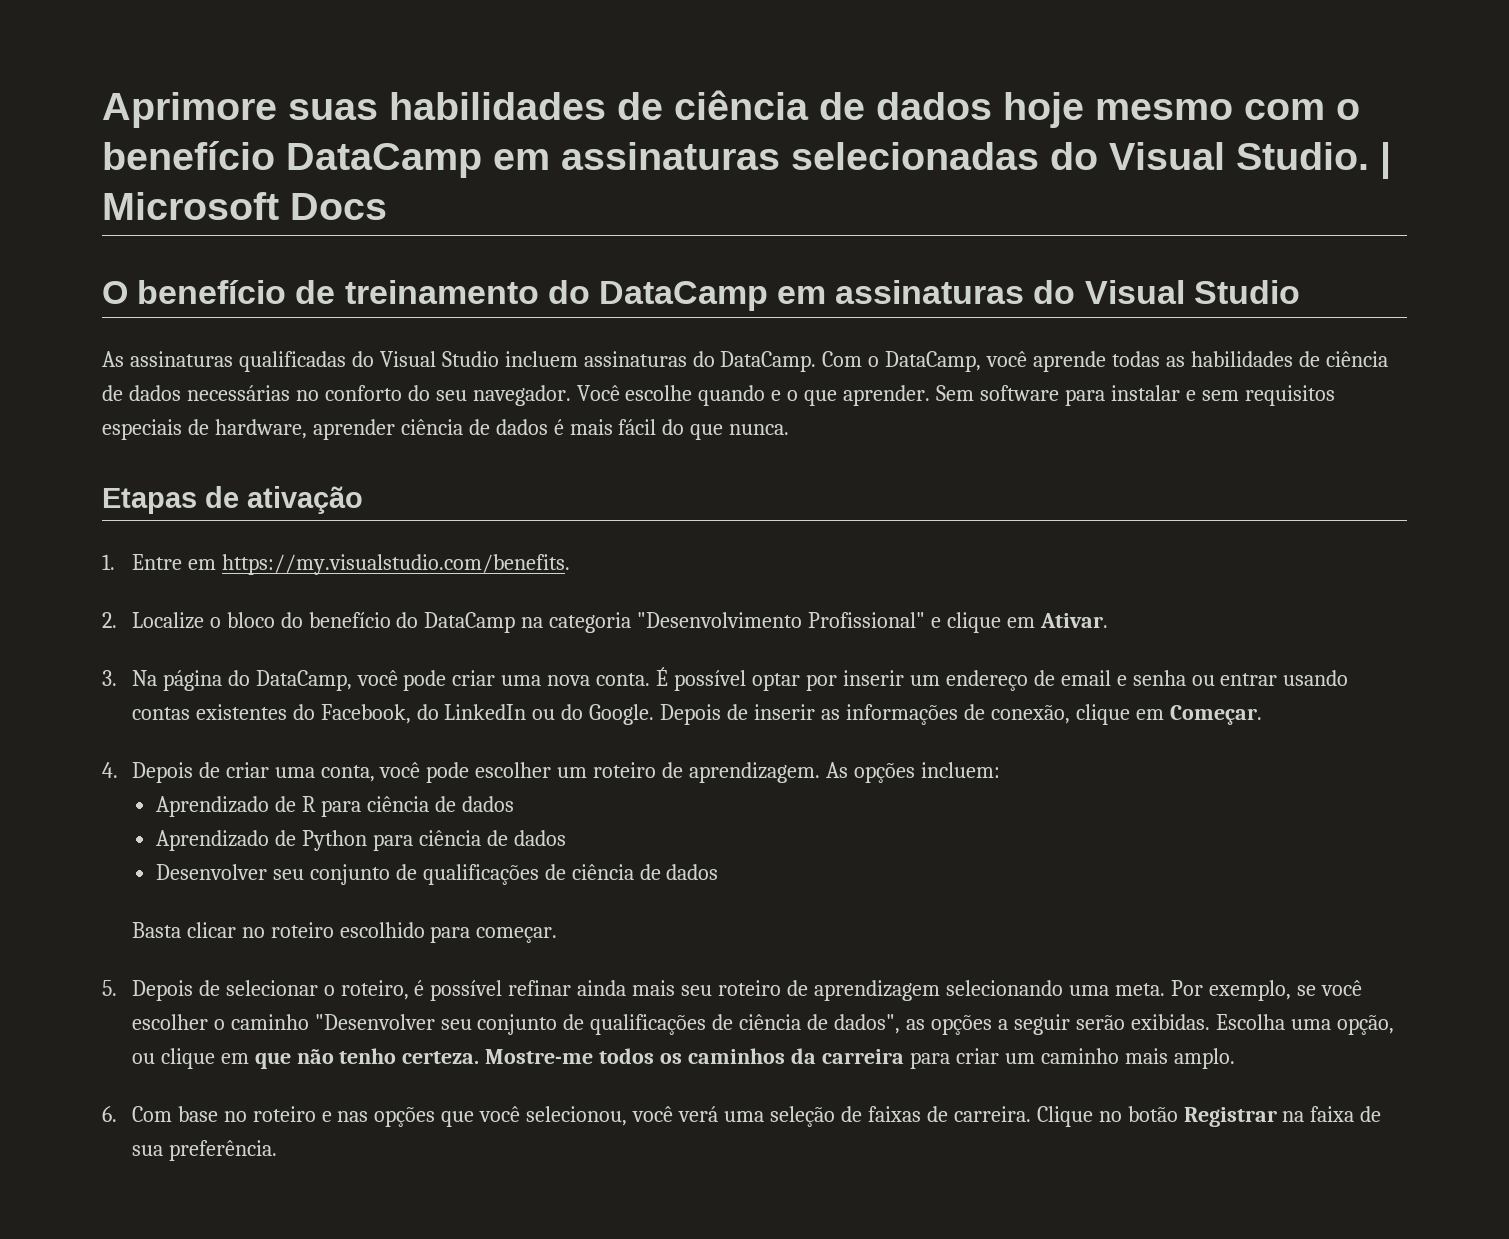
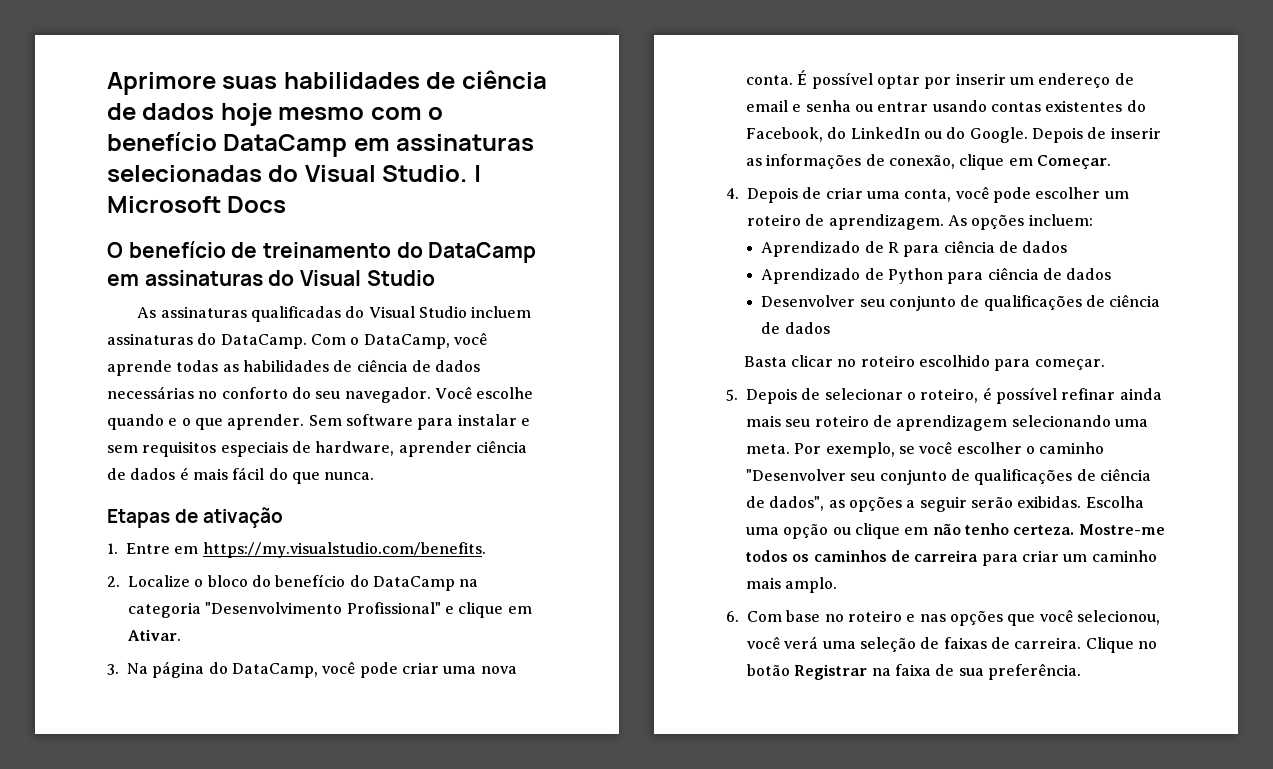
- Escolha uma opção, ou clique em que não tenho certeza.
+ Escolha uma opção ou clique em não tenho certeza.
- Mostre-me todos os caminhos da carreira para criar um caminho mais amplo.
+ Mostre-me todos os caminhos de carreira para criar um caminho mais amplo.

